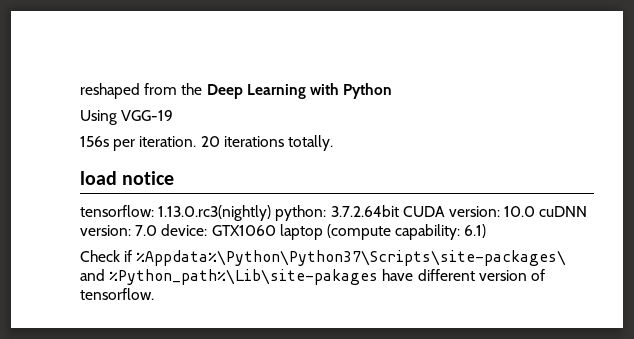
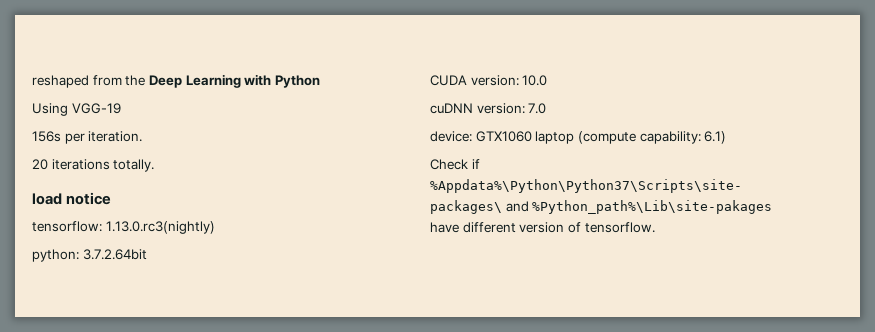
- 156s per iteration. 20 iterations totally.
+ 156s per iteration.
+ 20 iterations totally.
- tensorflow: 1.13.0.rc3(nightly) python: 3.7.2.64bit CUDA version: 10.0 cuDNN version: 7.0 device: GTX1060 laptop (compute capability: 6.1)
+ tensorflow: 1.13.0.rc3(nightly)
+ python: 3.7.2.64bit
+ CUDA version: 10.0
+ cuDNN version: 7.0
+ device: GTX1060 laptop (compute capability: 6.1)

